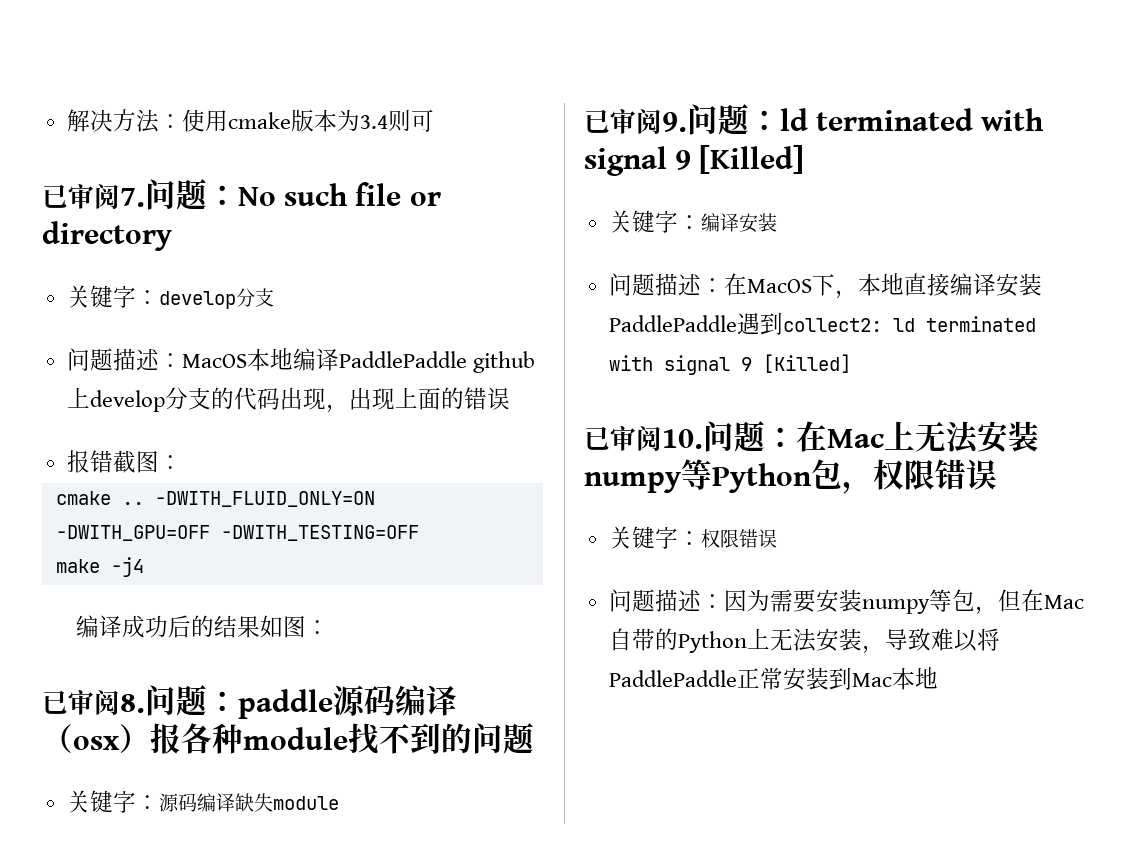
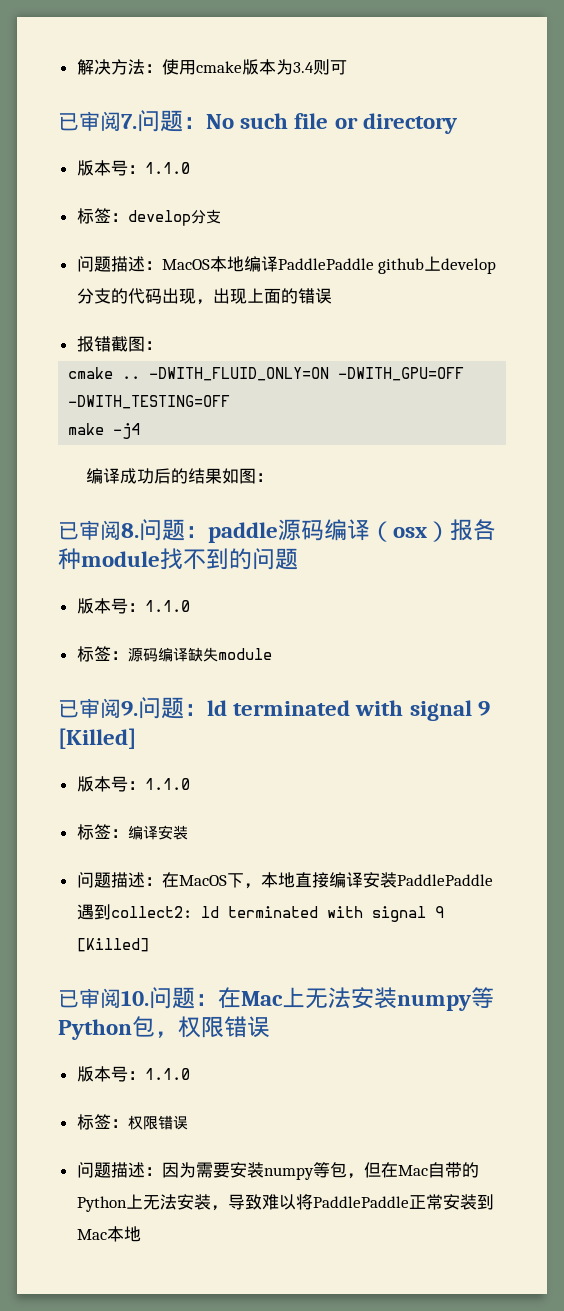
  已审阅7.问题：No such file or directory
- 关键字：develop分支
+ 版本号：1.1.0
+ 标签：develop分支
  已审阅8.问题：paddle源码编译（osx）报各种module找不到的问题
- 关键字：源码编译缺失module
+ 版本号：1.1.0
+ 标签：源码编译缺失module
  已审阅9.问题：ld terminated with signal 9 [Killed]
- 关键字：编译安装
+ 版本号：1.1.0
+ 标签：编译安装
  已审阅10.问题：在Mac上无法安装numpy等Python包，权限错误
- 关键字：权限错误
+ 版本号：1.1.0
+ 标签：权限错误

